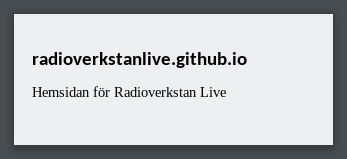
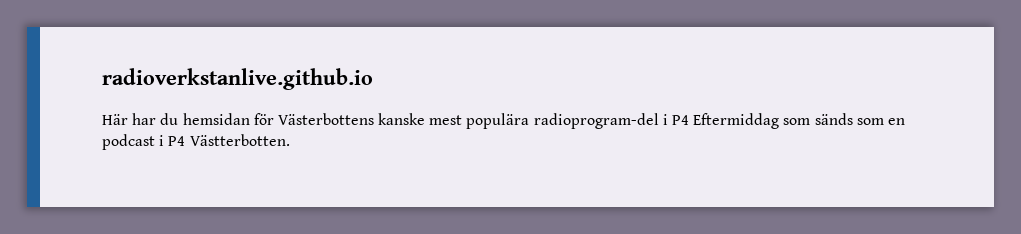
- Hemsidan för Radioverkstan Live
+ Här har du hemsidan för Västerbottens kanske mest populära radioprogram-del i P4 Eftermiddag som sänds som en podcast i P4 Västterbotten.

